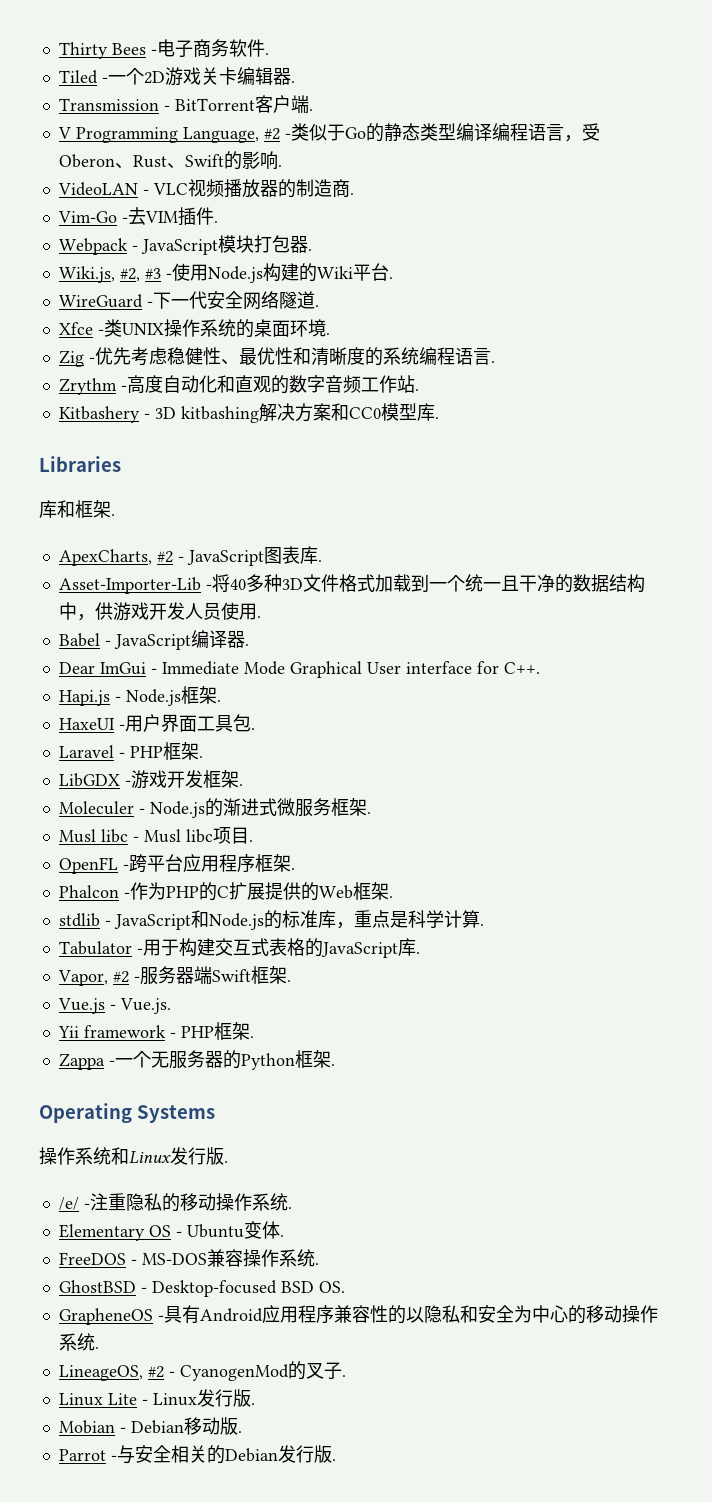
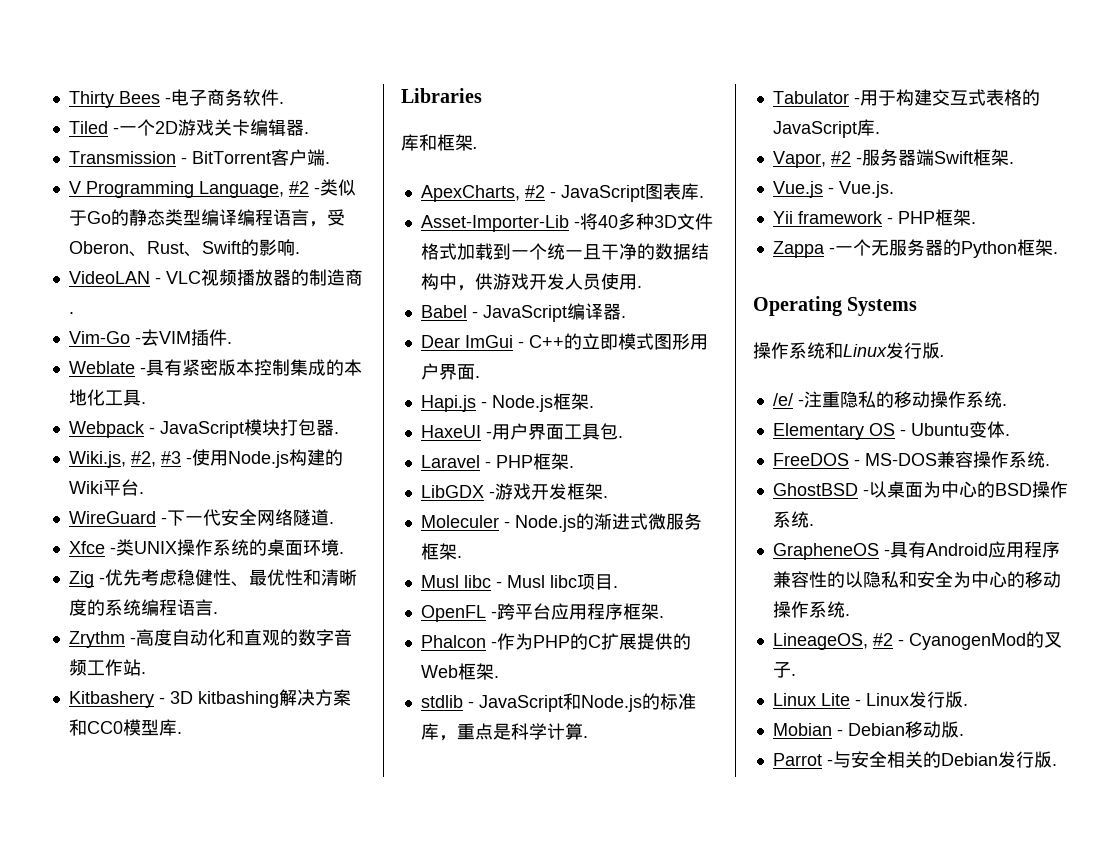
+ Weblate -具有紧密版本控制集成的本地化工具.
- Dear ImGui - Immediate Mode Graphical User interface for C++.
+ Dear ImGui - C++的立即模式图形用户界面.
- GhostBSD - Desktop-focused BSD OS.
+ GhostBSD -以桌面为中心的BSD操作系统.

